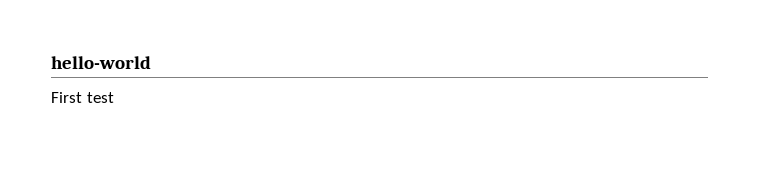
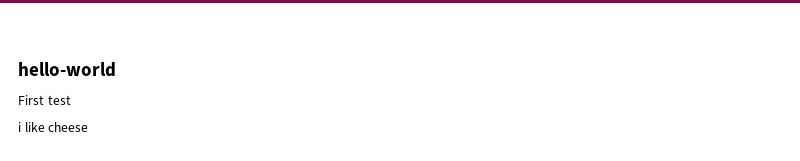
+ i like cheese

